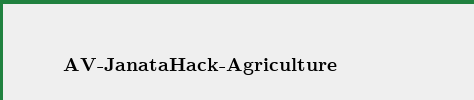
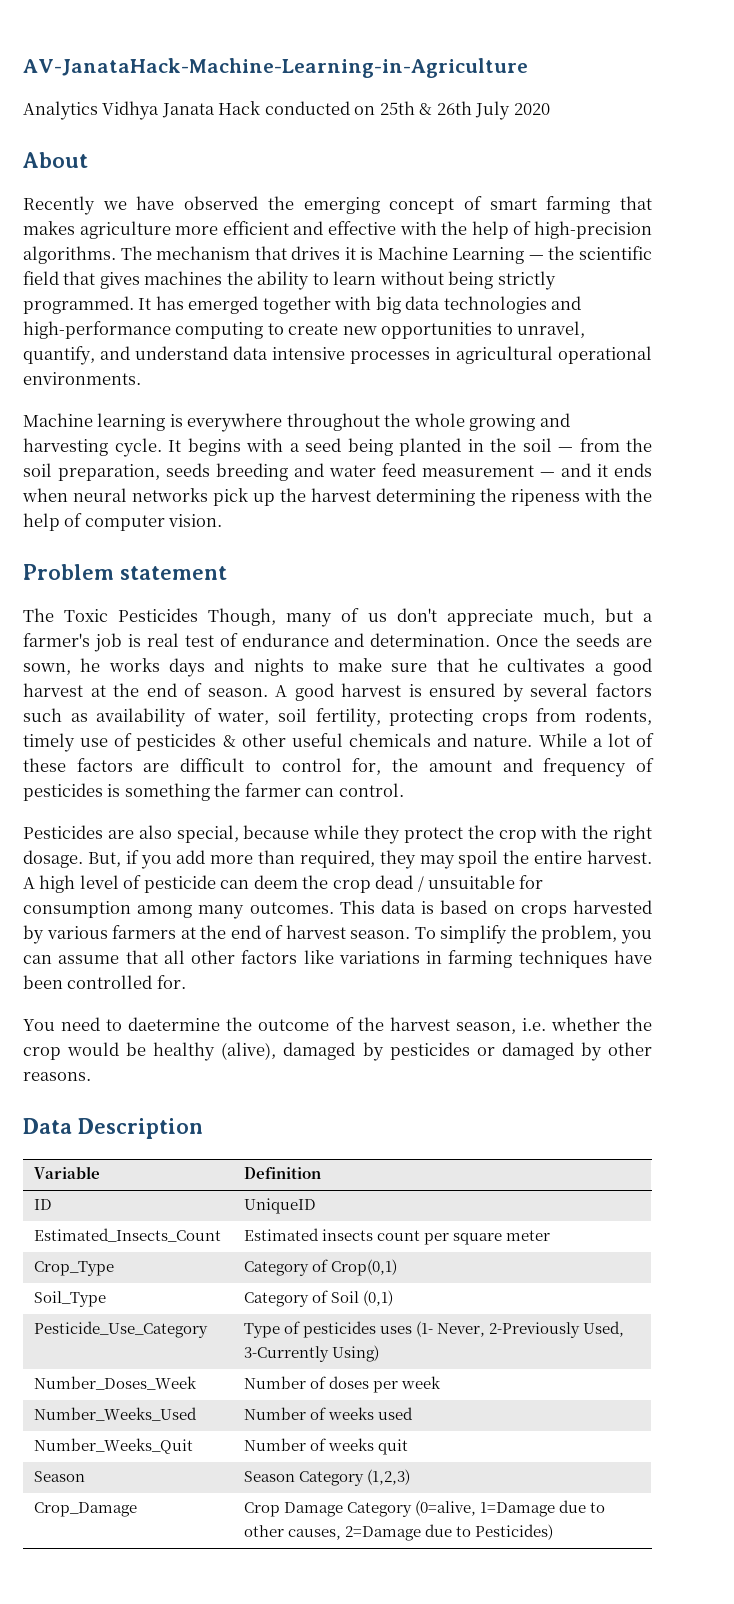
- AV-JanataHack-Agriculture
+ AV-JanataHack-Machine-Learning-in-Agriculture
+ Analytics Vidhya Janata Hack conducted on 25th & 26th July 2020
+ About
+ Recently we have observed the emerging concept of smart farming that makes agriculture more efficient and effective with the help of high-precision algorithms. The mechanism that drives it is Machine Learning — the scientific field that gives machines the ability to learn without being strictly programmed. It has emerged together with big data technologies and high-performance computing to create new opportunities to unravel, quantify, and understand data intensive processes in agricultural operational environments.
+ Machine learning is everywhere throughout the whole growing and harvesting cycle. It begins with a seed being planted in the soil — from the soil preparation, seeds breeding and water feed measurement — and it ends when neural networks pick up the harvest determining the ripeness with the help of computer vision.
+ Problem statement
+ The Toxic Pesticides Though, many of us don't appreciate much, but a farmer's job is real test of endurance and determination. Once the seeds are sown, he works days and nights to make sure that he cultivates a good harvest at the end of season. A good harvest is ensured by several factors such as availability of water, soil fertility, protecting crops from rodents, timely use of pesticides & other useful chemicals and nature. While a lot of these factors are difficult to control for, the amount and frequency of pesticides is something the farmer can control.
+ Pesticides are also special, because while they protect the crop with the right dosage. But, if you add more than required, they may spoil the entire harvest. A high level of pesticide can deem the crop dead / unsuitable for consumption among many outcomes. This data is based on crops harvested by various farmers at the end of harvest season. To simplify the problem, you can assume that all other factors like variations in farming techniques have been controlled for.
+ You need to daetermine the outcome of the harvest season, i.e. whether the crop would be healthy (alive), damaged by pesticides or damaged by other reasons.
+ Data Description
+ Variable | Definition
+ ID | UniqueID
+ Estimated_Insects_Count | Estimated insects count per square meter
+ Crop_Type | Category of Crop(0,1)
+ Soil_Type | Category of Soil (0,1)
+ Pesticide_Use_Category | Type of pesticides uses (1- Never, 2-Previously Used, 3-Currently Using)
+ Number_Doses_Week | Number of doses per week
+ Number_Weeks_Used | Number of weeks used
+ Number_Weeks_Quit | Number of weeks quit
+ Season | Season Category (1,2,3)
+ Crop_Damage | Crop Damage Category (0=alive, 1=Damage due to other causes, 2=Damage due to Pesticides)

